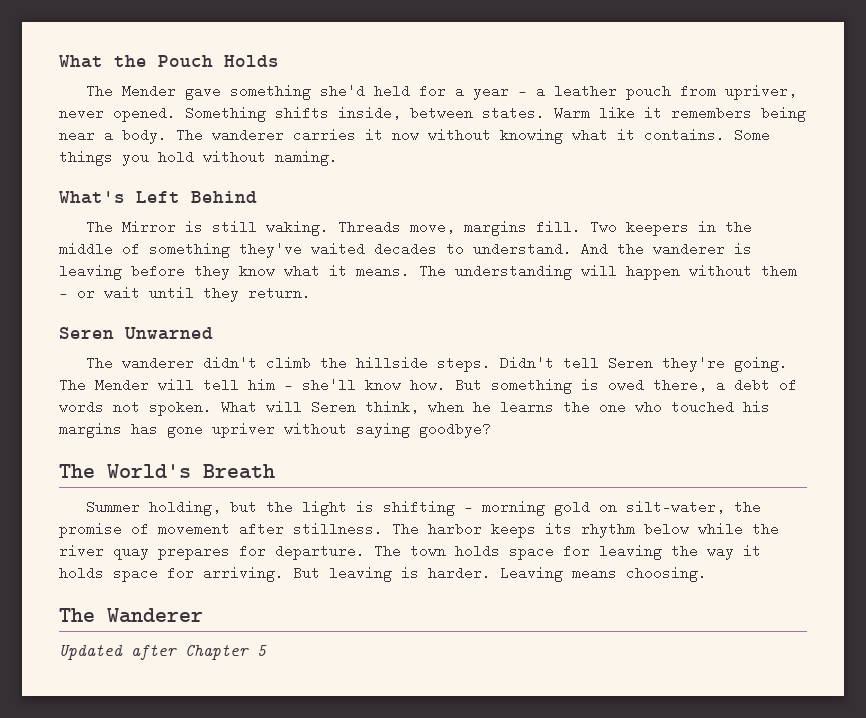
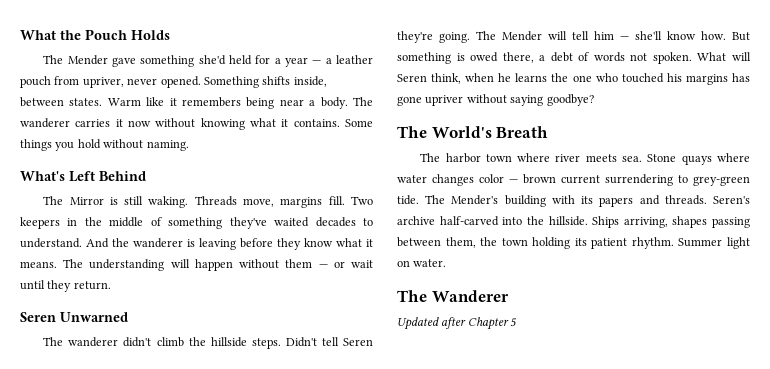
- Summer holding, but the light is shifting — morning gold on silt-water, the promise of movement after stillness. The harbor keeps its rhythm below while the river quay prepares for departure. The town holds space for leaving the way it holds space for arriving. But leaving is harder. Leaving means choosing.
+ The harbor town where river meets sea. Stone quays where water changes color — brown current surrendering to grey-green tide. The Mender's building with its papers and threads. Seren's archive half-carved into the hillside. Ships arriving, shapes passing between them, the town holding its patient rhythm. Summer light on water.

